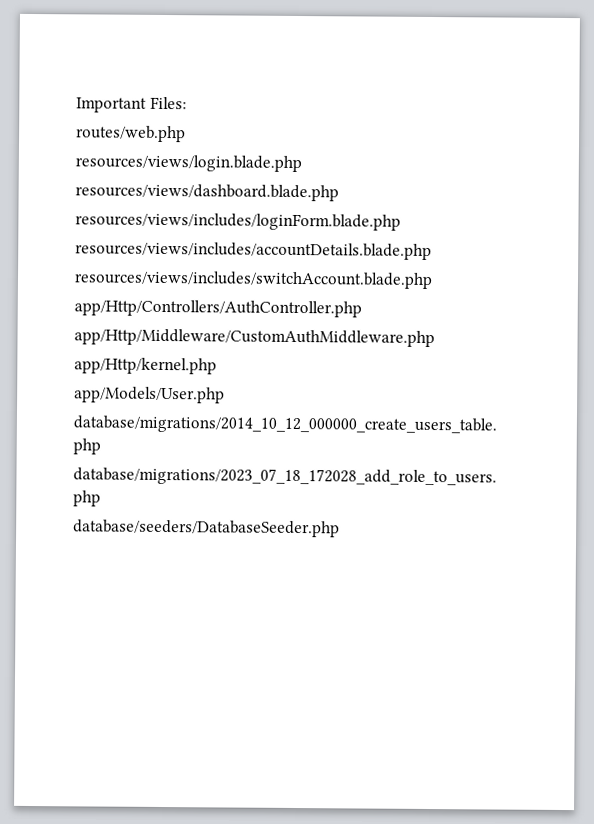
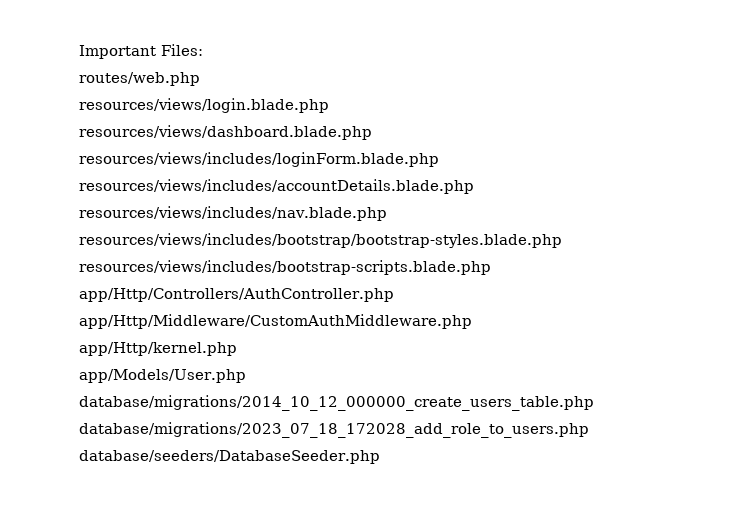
- resources/views/includes/switchAccount.blade.php
+ resources/views/includes/nav.blade.php
+ resources/views/includes/bootstrap/bootstrap-styles.blade.php
+ resources/views/includes/bootstrap-scripts.blade.php

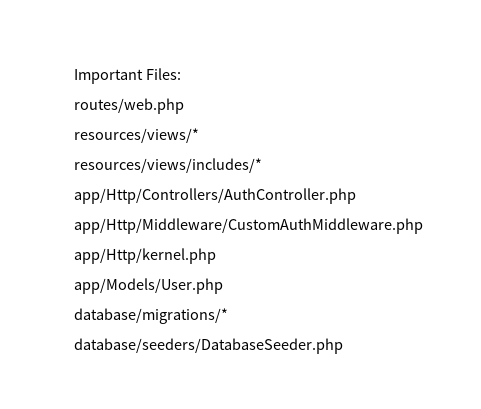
- resources/views/login.blade.php
- resources/views/dashboard.blade.php
- resources/views/includes/loginForm.blade.php
- resources/views/includes/accountDetails.blade.php
- resources/views/includes/nav.blade.php
- resources/views/includes/bootstrap/bootstrap-styles.blade.php
- resources/views/includes/bootstrap-scripts.blade.php
+ resources/views/*
+ resources/views/includes/*
- database/migrations/2014_10_12_000000_create_users_table.php
- database/migrations/2023_07_18_172028_add_role_to_users.php
+ database/migrations/*

